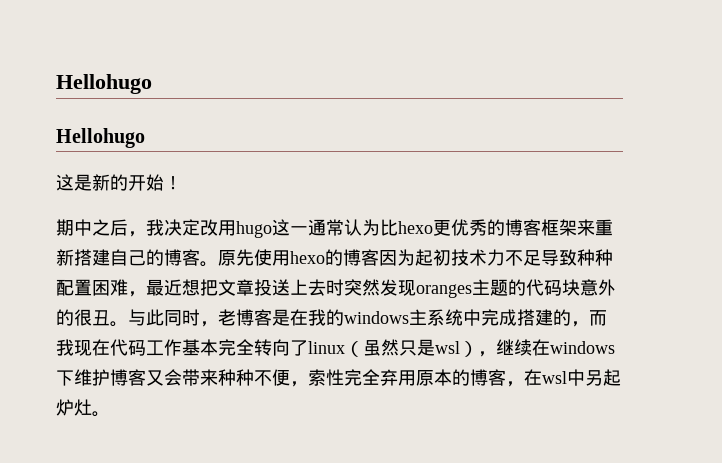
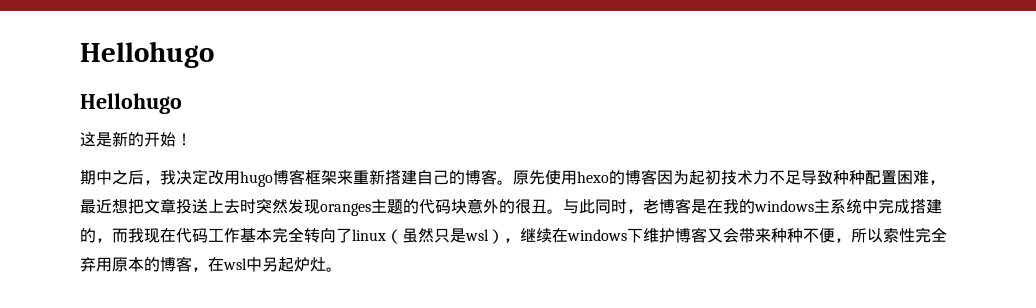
- 期中之后，我决定改用hugo这一通常认为比hexo更优秀的博客框架来重新搭建自己的博客。
+ 期中之后，我决定改用hugo博客框架来重新搭建自己的博客。
- 与此同时，老博客是在我的windows主系统中完成搭建的，而我现在代码工作基本完全转向了linux（虽然只是wsl），继续在windows下维护博客又会带来种种不便，索性完全弃用原本的博客，在wsl中另起炉灶。
+ 与此同时，老博客是在我的windows主系统中完成搭建的，而我现在代码工作基本完全转向了linux（虽然只是wsl），继续在windows下维护博客又会带来种种不便，所以索性完全弃用原本的博客，在wsl中另起炉灶。

